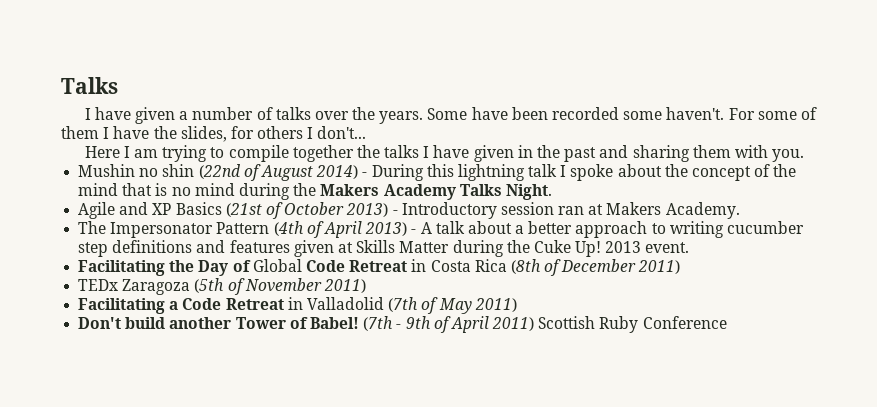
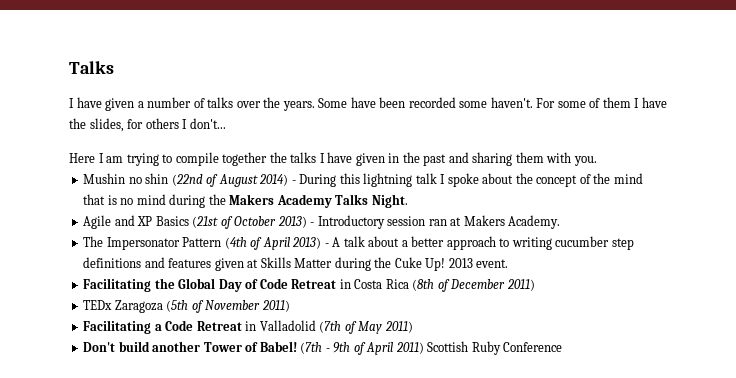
- Facilitating the Day of Global Code Retreat in Costa Rica (8th of December 2011)
+ Facilitating the Global Day of Code Retreat in Costa Rica (8th of December 2011)

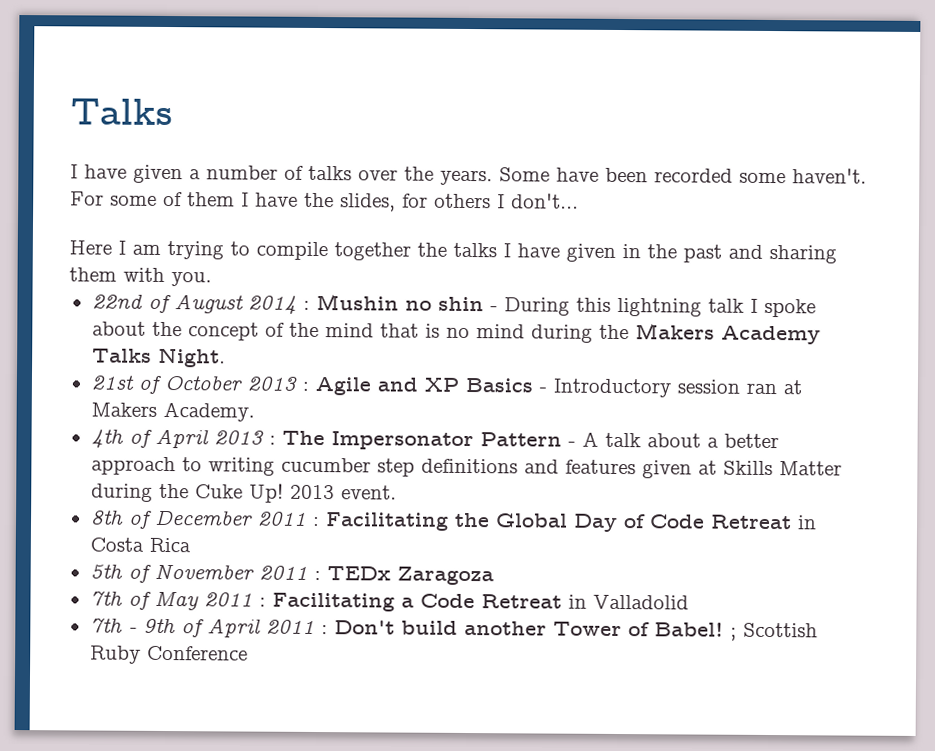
- Mushin no shin (22nd of August 2014) - During this lightning talk I spoke about the concept of the mind that is no mind during the Makers Academy Talks Night.
+ 22nd of August 2014 : Mushin no shin - During this lightning talk I spoke about the concept of the mind that is no mind during the Makers Academy Talks Night.
- Agile and XP Basics (21st of October 2013) - Introductory session ran at Makers Academy.
+ 21st of October 2013 : Agile and XP Basics - Introductory session ran at Makers Academy.
- The Impersonator Pattern (4th of April 2013) - A talk about a better approach to writing cucumber step definitions and features given at Skills Matter during the Cuke Up!
+ 4th of April 2013 : The Impersonator Pattern - A talk about a better approach to writing cucumber step definitions and features given at Skills Matter during the Cuke Up!
- Facilitating the Global Day of Code Retreat in Costa Rica (8th of December 2011)
- TEDx Zaragoza (5th of November 2011)
- Facilitating a Code Retreat in Valladolid (7th of May 2011)
- Don't build another Tower of Babel! (7th - 9th of April 2011) Scottish Ruby Conference
+ 8th of December 2011 : Facilitating the Global Day of Code Retreat in Costa Rica
+ 5th of November 2011 : TEDx Zaragoza
+ 7th of May 2011 : Facilitating a Code Retreat in Valladolid
+ 7th - 9th of April 2011 : Don't build another Tower of Babel! ; Scottish Ruby Conference

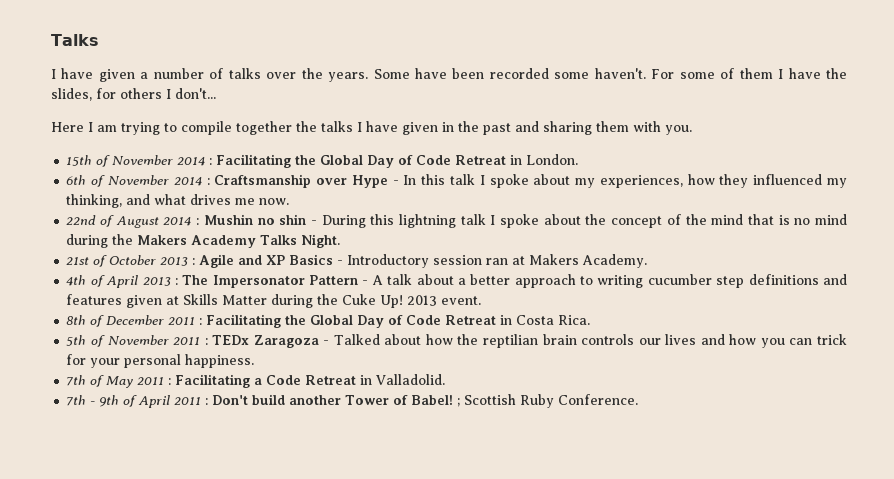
+ 15th of November 2014 : Facilitating the Global Day of Code Retreat in London.
+ 6th of November 2014 : Craftsmanship over Hype - In this talk I spoke about my experiences, how they influenced my thinking, and what drives me now.
- 8th of December 2011 : Facilitating the Global Day of Code Retreat in Costa Rica
+ 8th of December 2011 : Facilitating the Global Day of Code Retreat in Costa Rica.
- 5th of November 2011 : TEDx Zaragoza
+ 5th of November 2011 : TEDx Zaragoza - Talked about how the reptilian brain controls our lives and how you can trick for your personal happiness.
- 7th of May 2011 : Facilitating a Code Retreat in Valladolid
+ 7th of May 2011 : Facilitating a Code Retreat in Valladolid.
- 7th - 9th of April 2011 : Don't build another Tower of Babel! ; Scottish Ruby Conference
+ 7th - 9th of April 2011 : Don't build another Tower of Babel! ; Scottish Ruby Conference.

